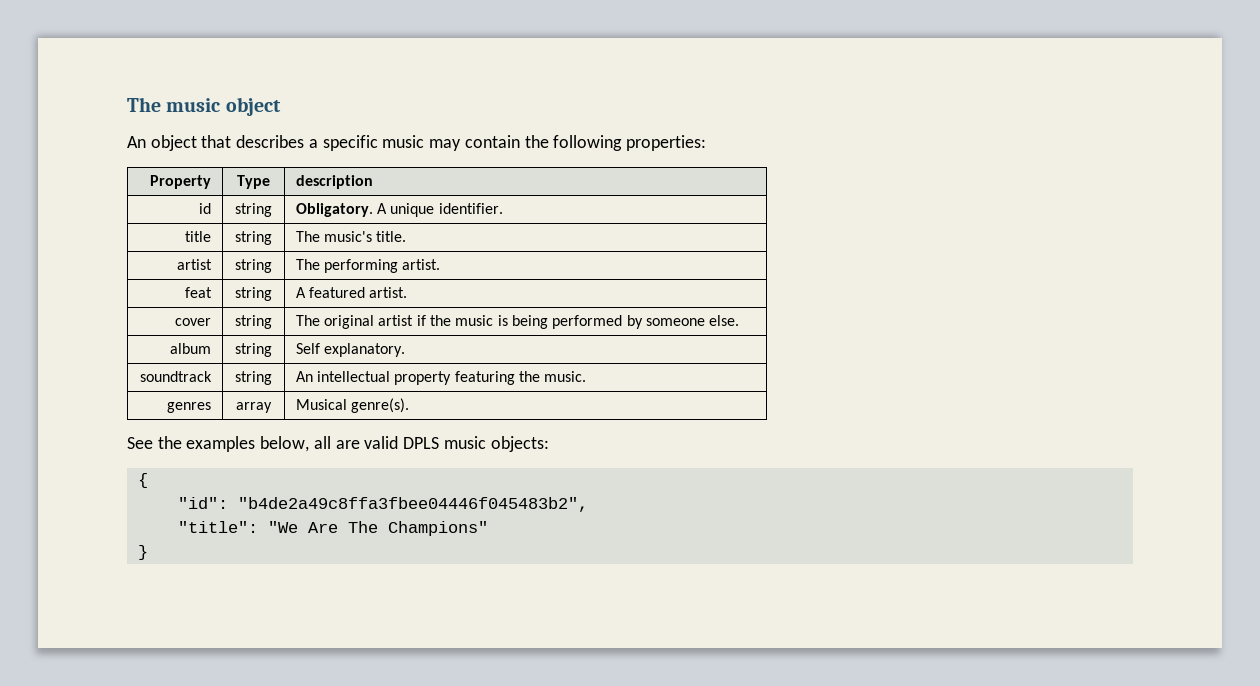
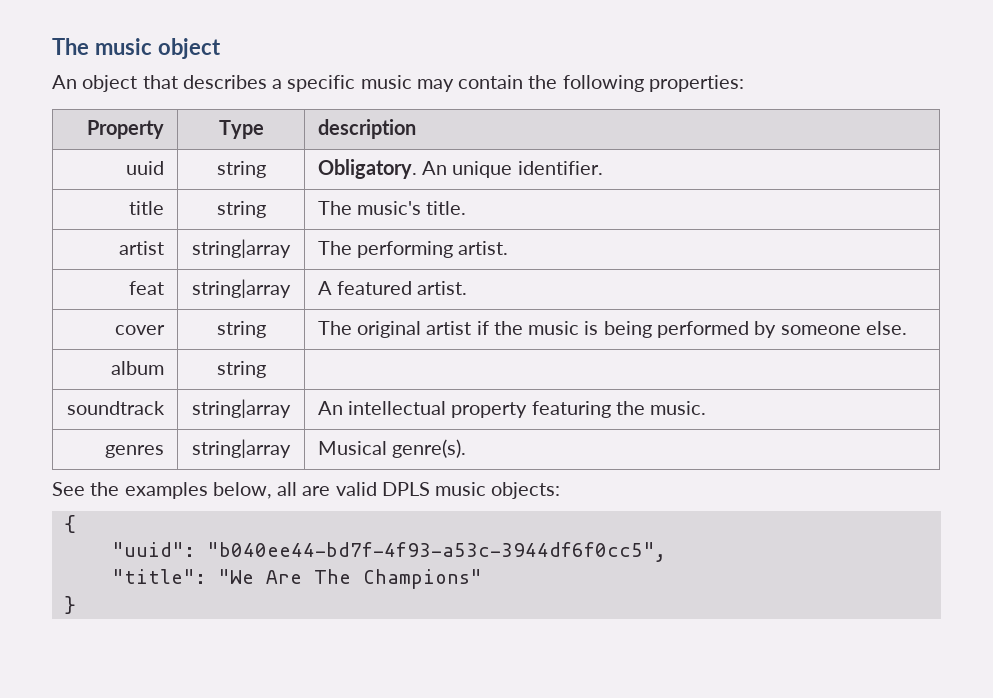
- id | string | Obligatory. A unique identifier.
+ uuid | string | Obligatory. An unique identifier.
- artist | string | The performing artist.
+ artist | string|array | The performing artist.
- feat | string | A featured artist.
+ feat | string|array | A featured artist.
- album | string | Self explanatory.
+ album | string |
- soundtrack | string | An intellectual property featuring the music.
+ soundtrack | string|array | An intellectual property featuring the music.
- genres | array | Musical genre(s).
+ genres | string|array | Musical genre(s).
- "id": "b4de2a49c8ffa3fbee04446f045483b2",
+ "uuid": "b040ee44-bd7f-4f93-a53c-3944df6f0cc5",

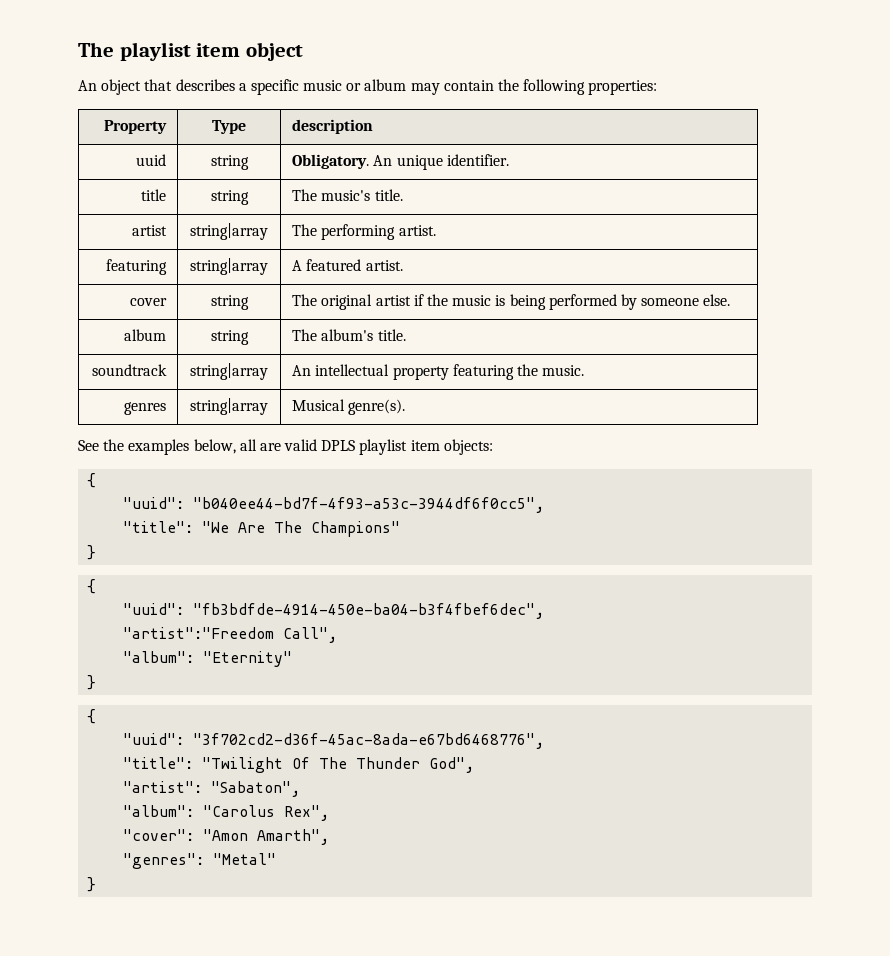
- The music object
+ The playlist item object
- An object that describes a specific music may contain the following properties:
+ An object that describes a specific music or album may contain the following properties:
- feat | string|array | A featured artist.
+ featuring | string|array | A featured artist.
- album | string |
+ album | string | The album's title.
- See the examples below, all are valid DPLS music objects:
+ See the examples below, all are valid DPLS playlist item objects:
  "title": "We Are The Champions"
+ }
+ {
+ "uuid": "fb3bdfde-4914-450e-ba04-b3f4fbef6dec",
+ "artist":"Freedom Call",
+ "album": "Eternity"
+ }
+ {
+ "uuid": "3f702cd2-d36f-45ac-8ada-e67bd6468776",
+ "title": "Twilight Of The Thunder God",
+ "artist": "Sabaton",
+ "album": "Carolus Rex",
+ "cover": "Amon Amarth",
+ "genres": "Metal"

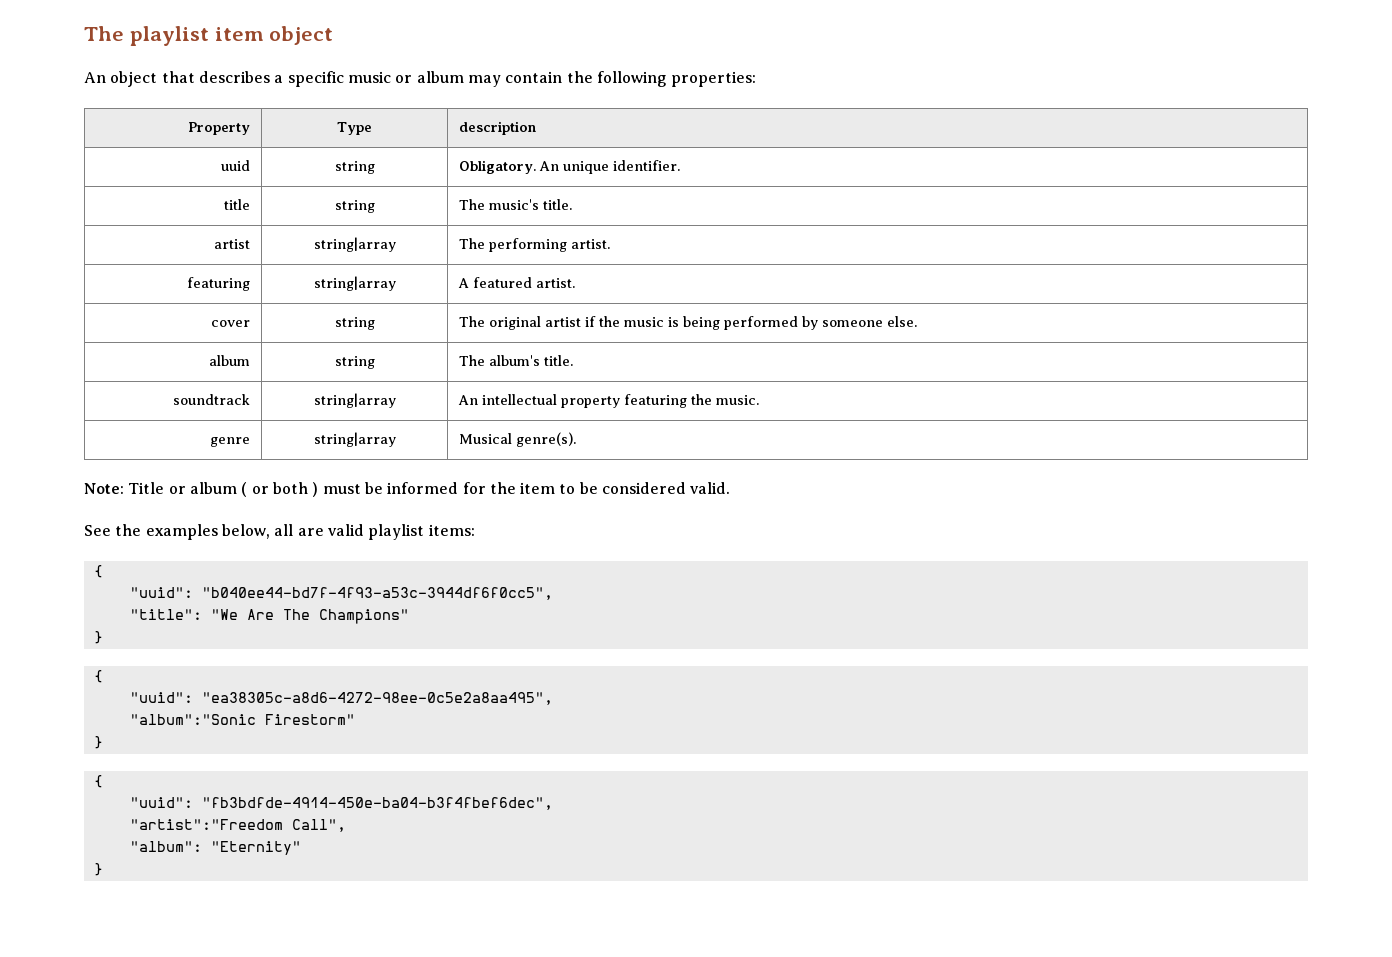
- genres | string|array | Musical genre(s).
+ genre | string|array | Musical genre(s).
+ Note: Title or album ( or both ) must be informed for the item to be considered valid.
- See the examples below, all are valid DPLS playlist item objects:
+ See the examples below, all are valid playlist items:
+ "uuid": "ea38305c-a8d6-4272-98ee-0c5e2a8aa495",
+ "album":"Sonic Firestorm"
+ }
+ {
  "album": "Eternity"
- }
- {
- "uuid": "3f702cd2-d36f-45ac-8ada-e67bd6468776",
- "title": "Twilight Of The Thunder God",
- "artist": "Sabaton",
- "album": "Carolus Rex",
- "cover": "Amon Amarth",
- "genres": "Metal"

